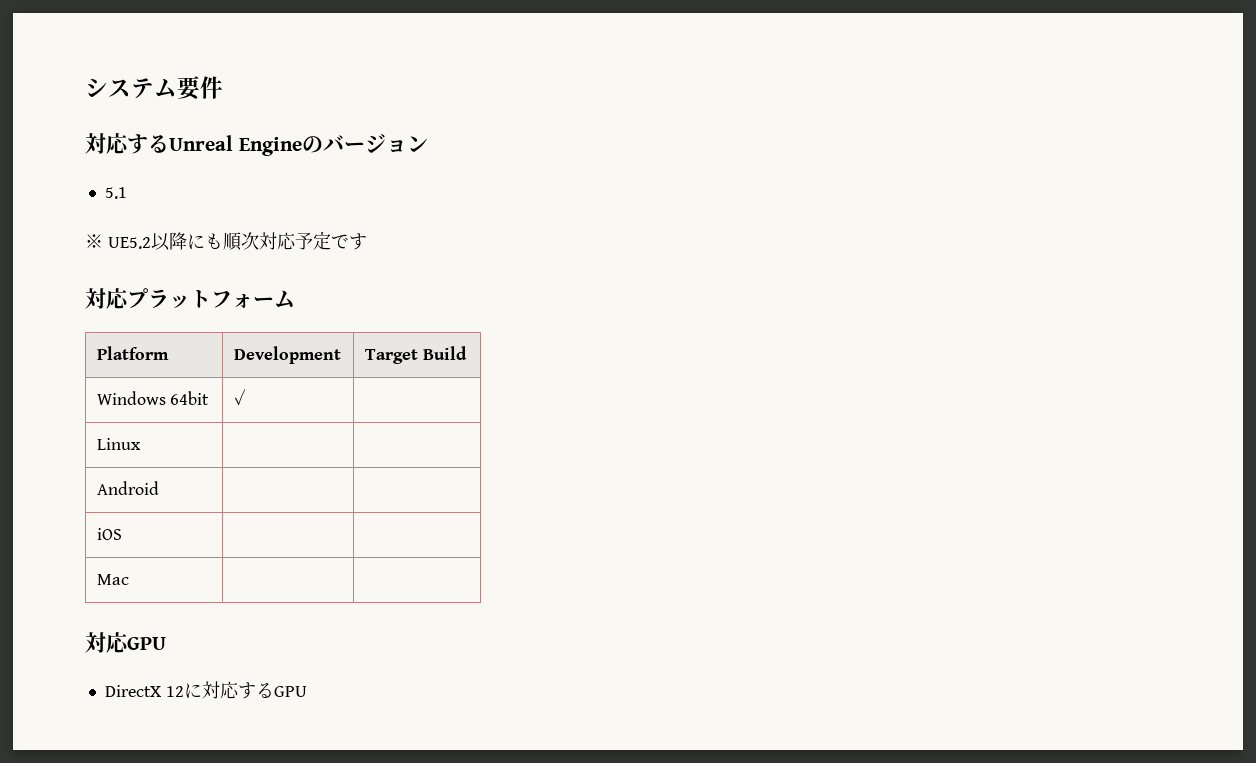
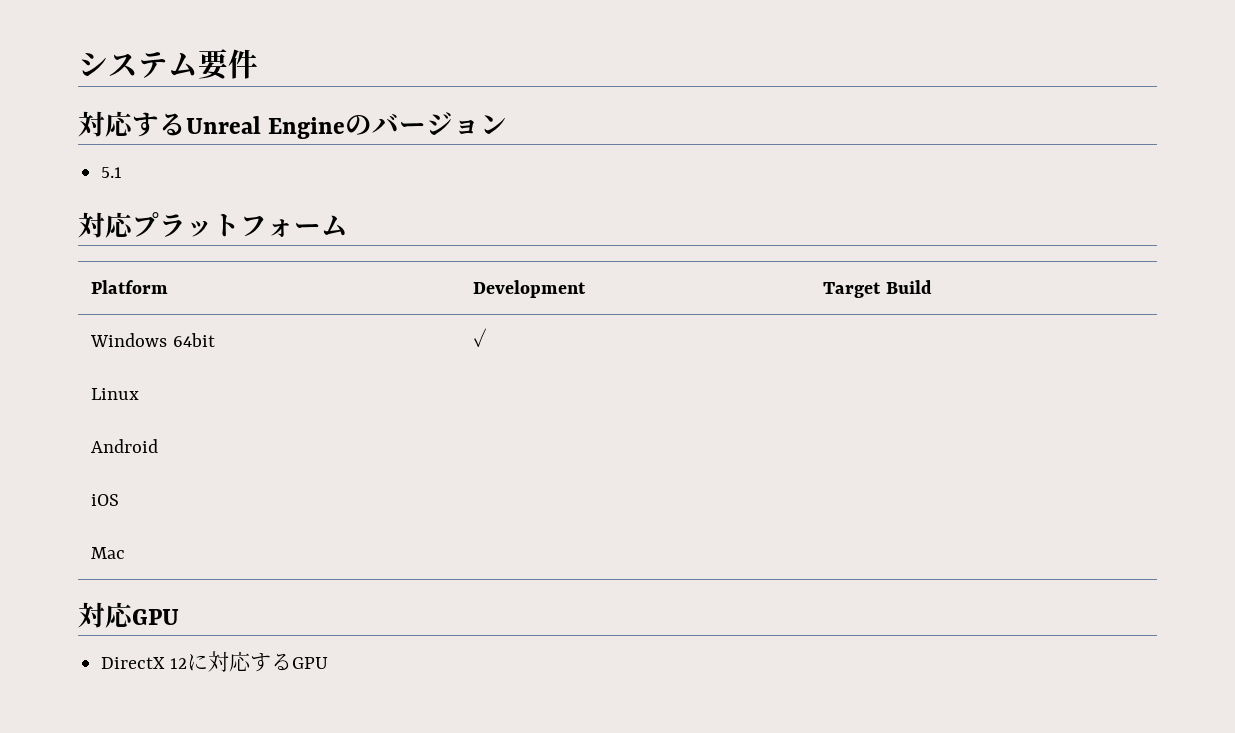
- ※ UE5.2以降にも順次対応予定です

